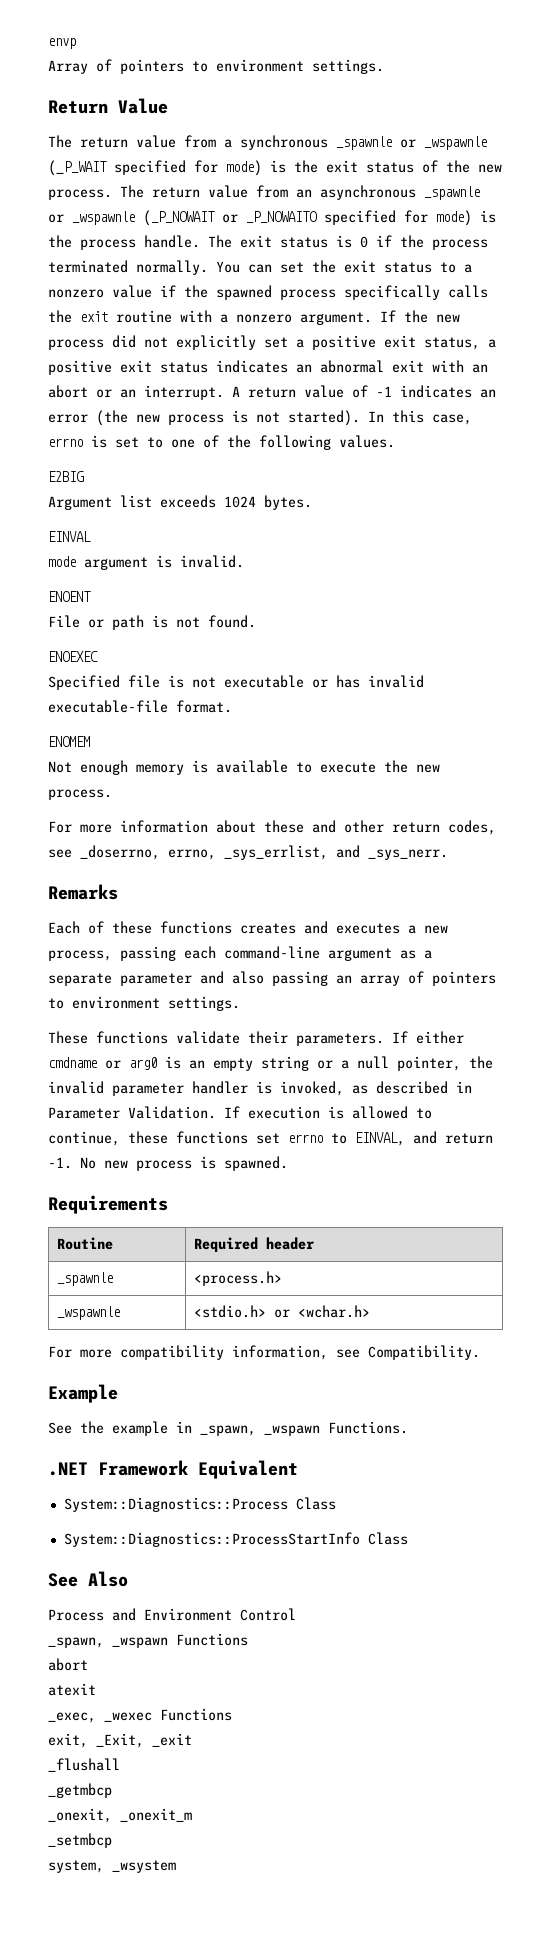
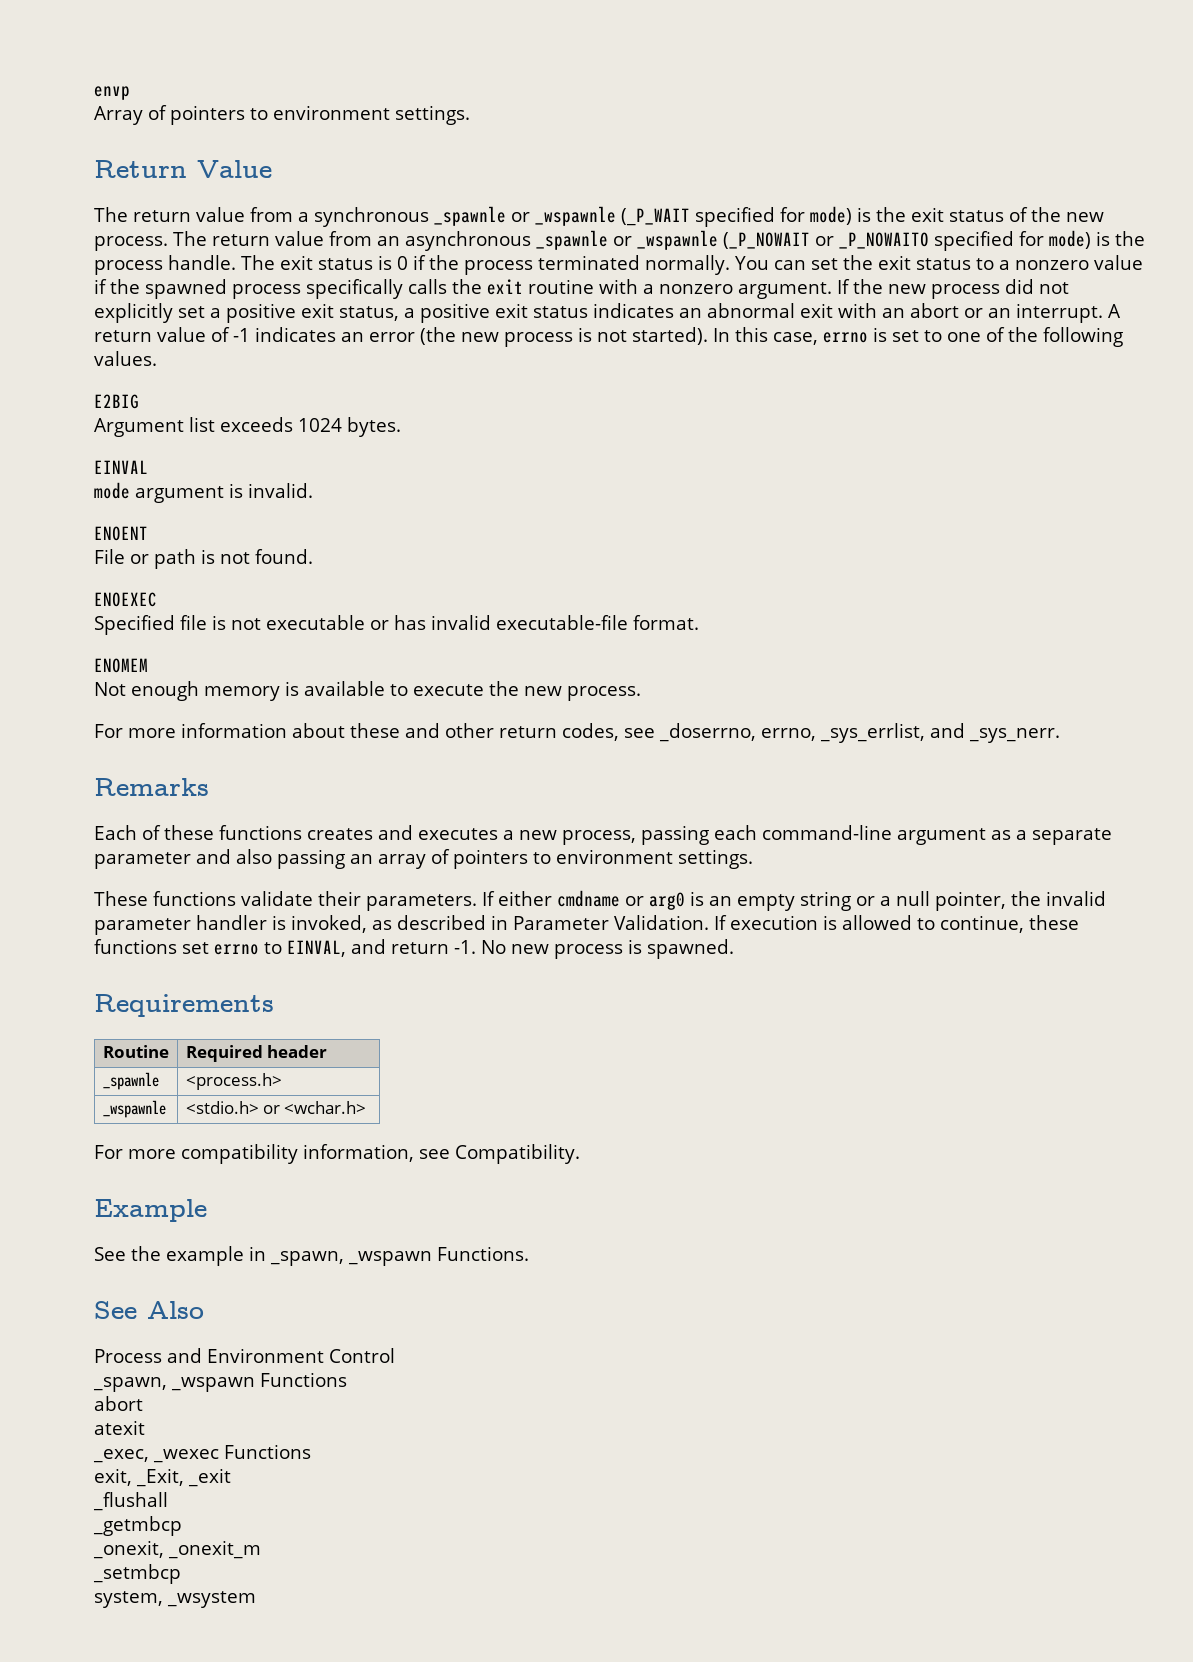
- .NET Framework Equivalent
- System::Diagnostics::Process Class
- System::Diagnostics::ProcessStartInfo Class

